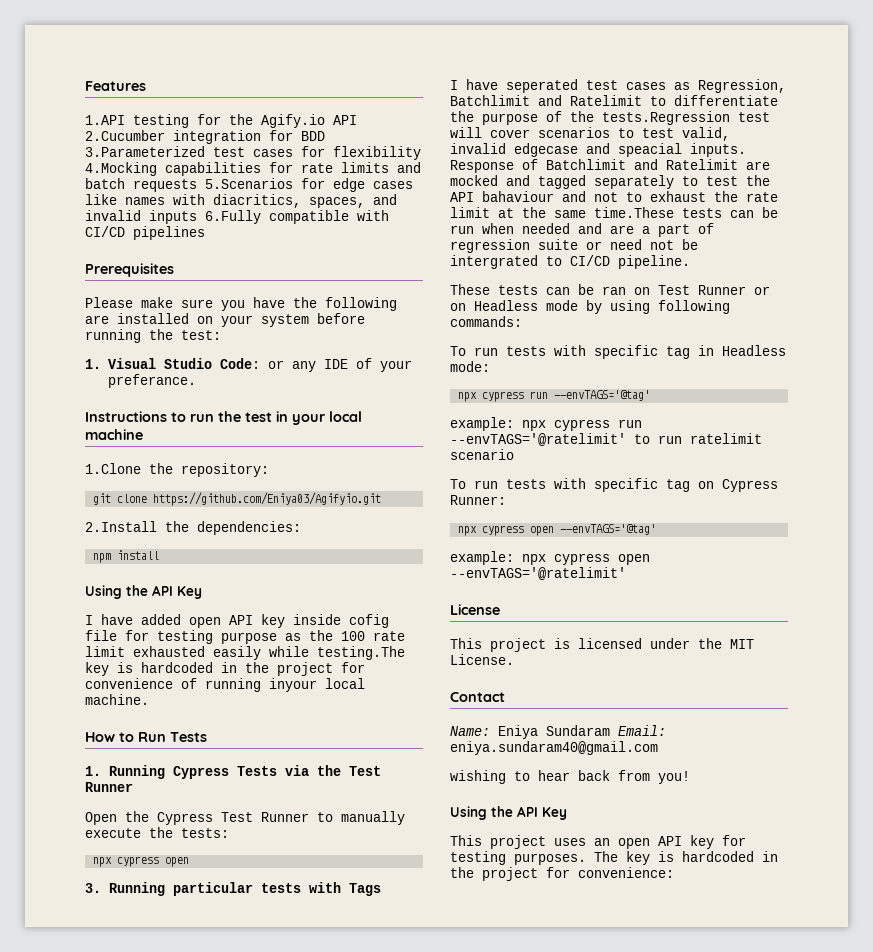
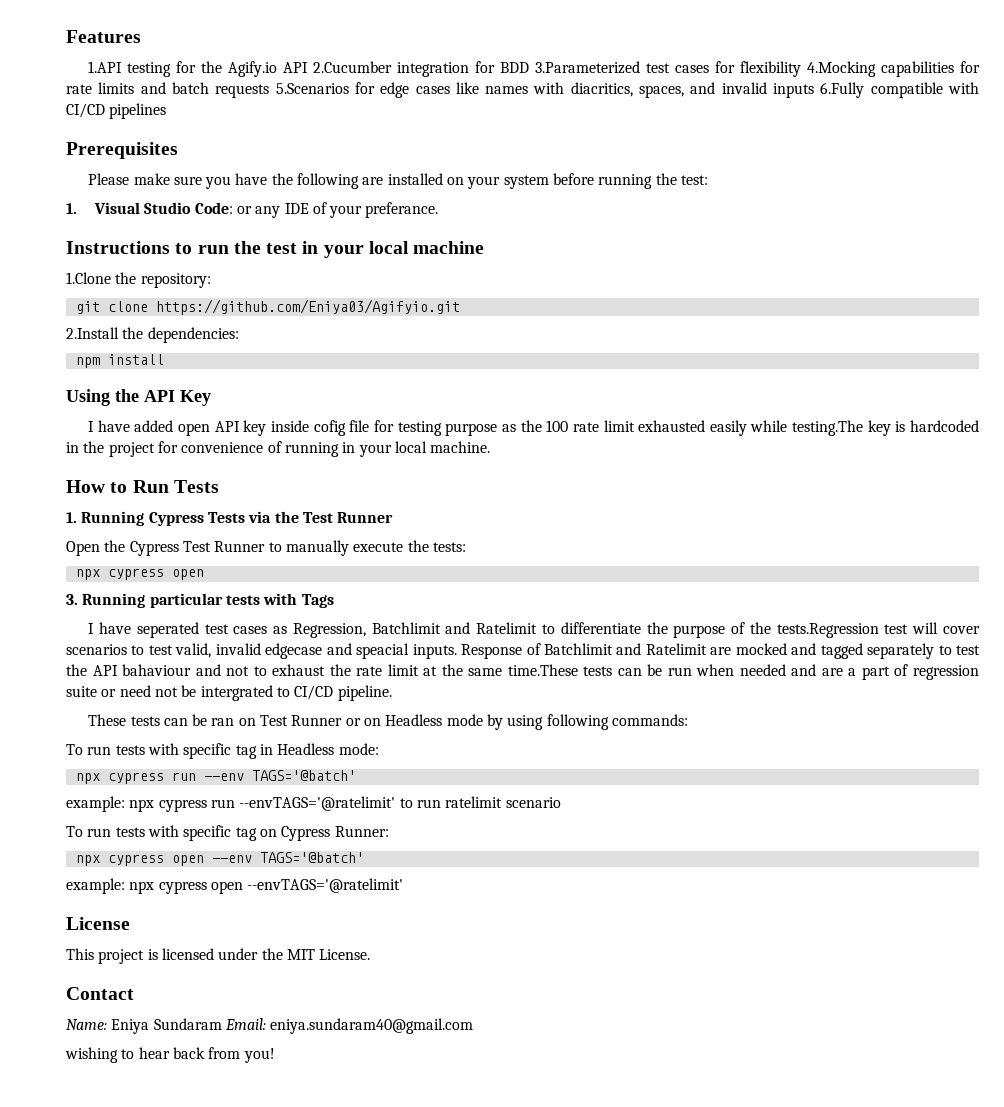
- I have added open API key inside cofig file for testing purpose as the 100 rate limit exhausted easily while testing.The key is hardcoded in the project for convenience of running inyour local machine.
+ I have added open API key inside cofig file for testing purpose as the 100 rate limit exhausted easily while testing.The key is hardcoded in the project for convenience of running in your local machine.
- npx cypress run --envTAGS='@tag'
+ npx cypress run --env TAGS='@batch'
- npx cypress open --envTAGS='@tag'
+ npx cypress open --env TAGS='@batch'
  wishing to hear back from you!
- Using the API Key
- This project uses an open API key for testing purposes. The key is hardcoded in the project for convenience:

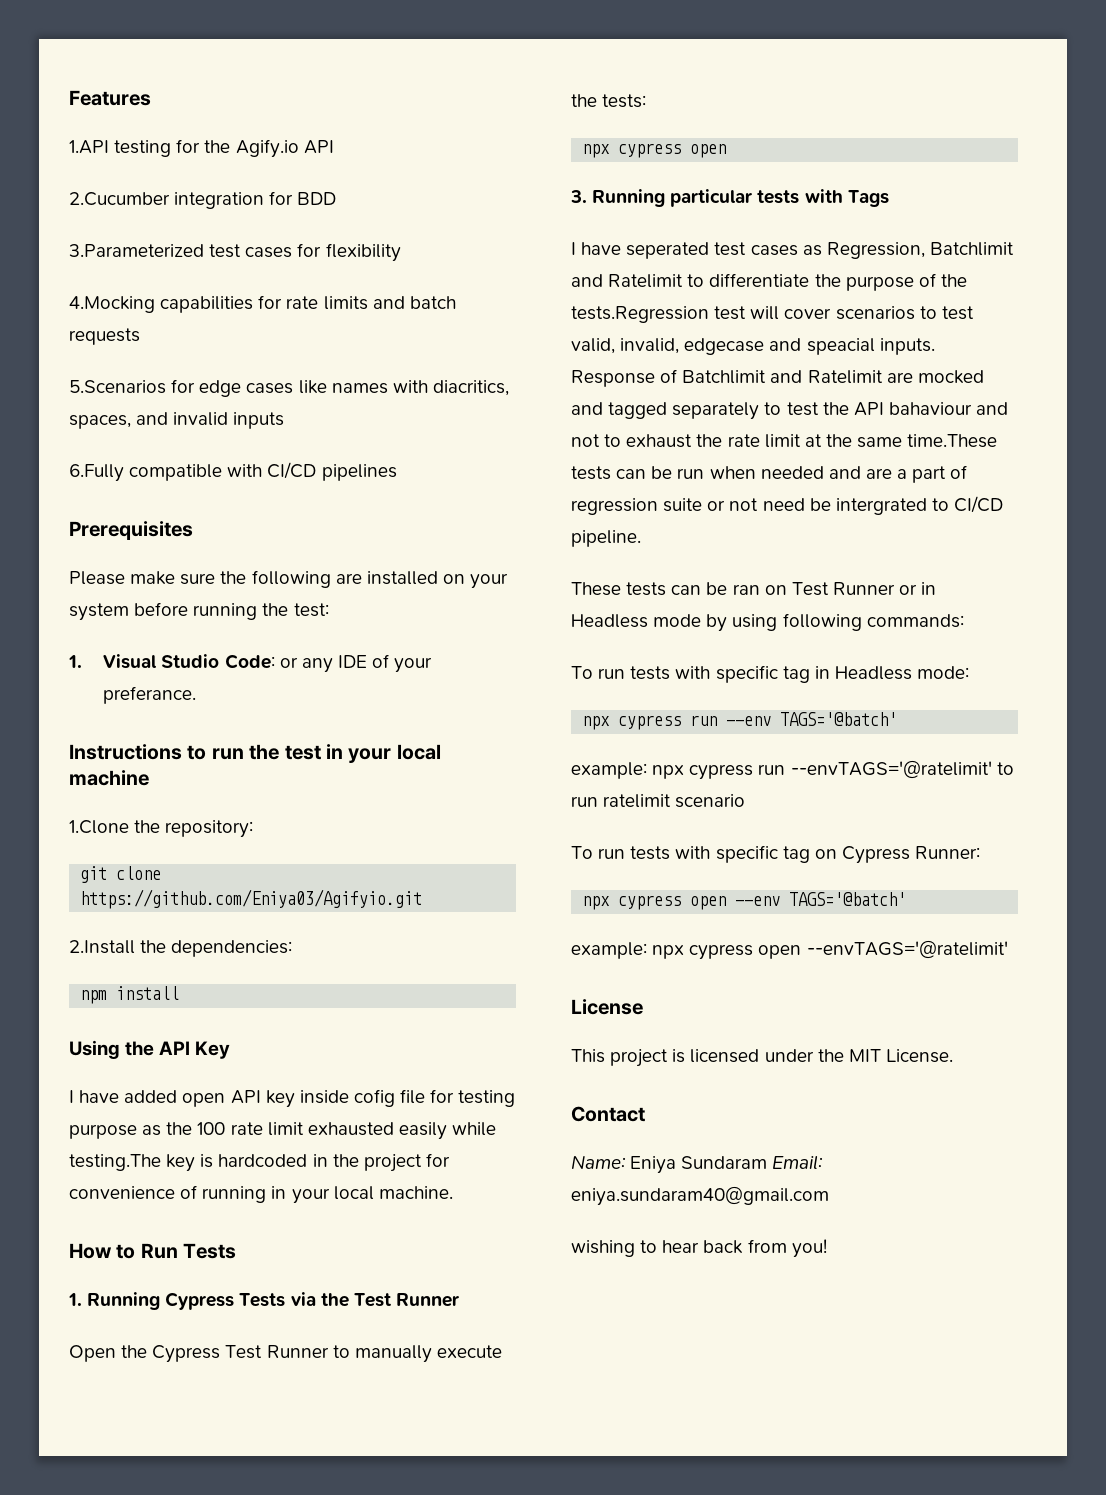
- 1.API testing for the Agify.io API 2.Cucumber integration for BDD 3.Parameterized test cases for flexibility 4.Mocking capabilities for rate limits and batch requests 5.Scenarios for edge cases like names with diacritics, spaces, and invalid inputs 6.Fully compatible with CI/CD pipelines
+ 1.API testing for the Agify.io API
+ 2.Cucumber integration for BDD
+ 3.Parameterized test cases for flexibility
+ 4.Mocking capabilities for rate limits and batch requests
+ 5.Scenarios for edge cases like names with diacritics, spaces, and invalid inputs
+ 6.Fully compatible with CI/CD pipelines
- Please make sure you have the following are installed on your system before running the test:
+ Please make sure the following are installed on your system before running the test:
- I have seperated test cases as Regression, Batchlimit and Ratelimit to differentiate the purpose of the tests.Regression test will cover scenarios to test valid, invalid edgecase and speacial inputs.
+ I have seperated test cases as Regression, Batchlimit and Ratelimit to differentiate the purpose of the tests.Regression test will cover scenarios to test valid, invalid, edgecase and speacial inputs.
- Response of Batchlimit and Ratelimit are mocked and tagged separately to test the API bahaviour and not to exhaust the rate limit at the same time.These tests can be run when needed and are a part of regression suite or need not be intergrated to CI/CD pipeline.
+ Response of Batchlimit and Ratelimit are mocked and tagged separately to test the API bahaviour and not to exhaust the rate limit at the same time.These tests can be run when needed and are a part of regression suite or not need be intergrated to CI/CD pipeline.
- These tests can be ran on Test Runner or on Headless mode by using following commands:
+ These tests can be ran on Test Runner or in Headless mode by using following commands:

